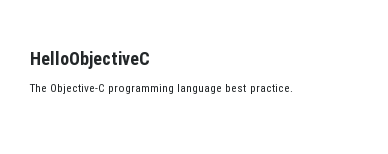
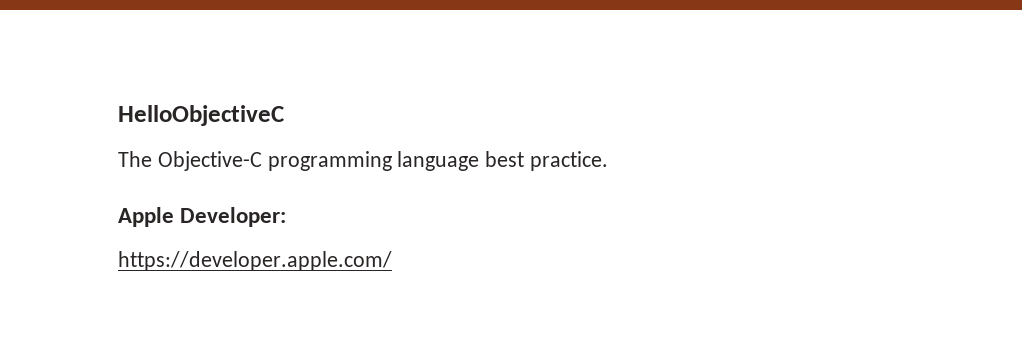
+ Apple Developer:
+ https://developer.apple.com/

